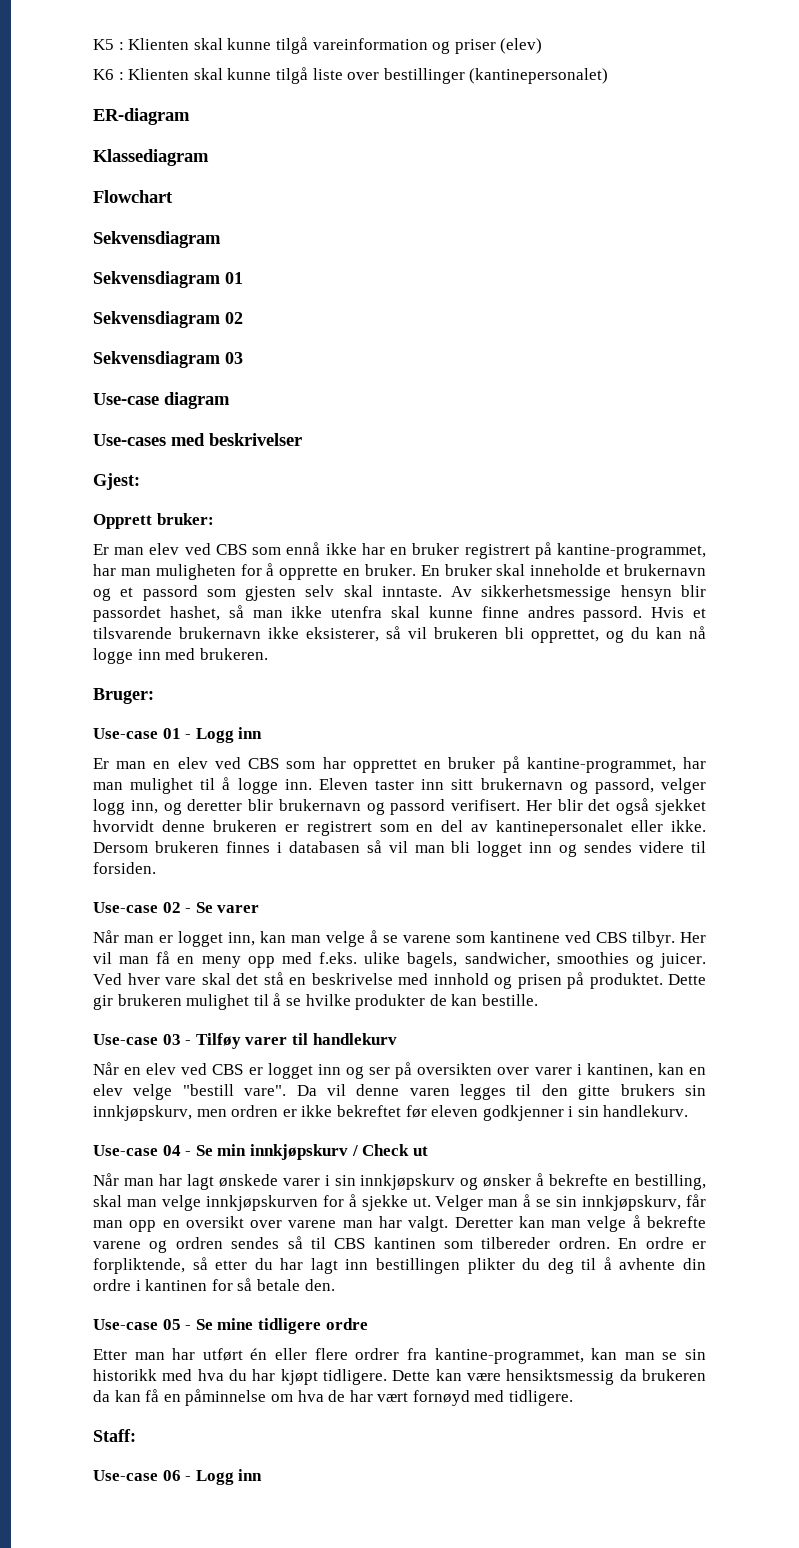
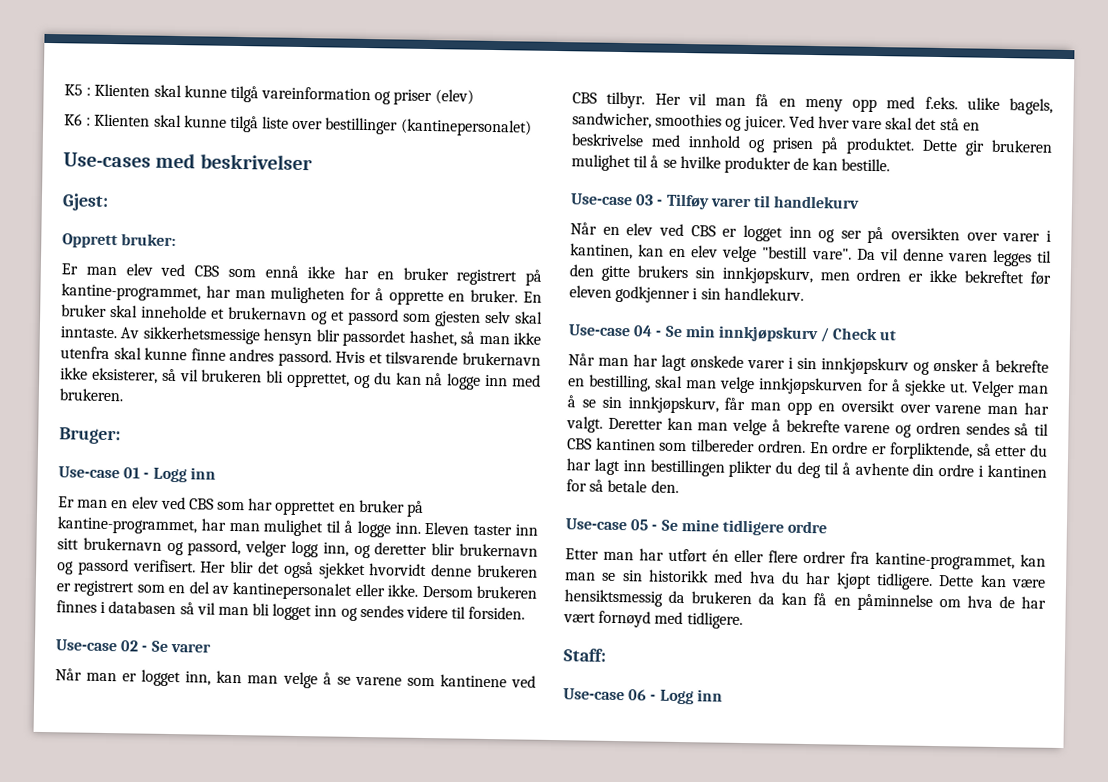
- ER-diagram
- Klassediagram
- Flowchart
- Sekvensdiagram
- Sekvensdiagram 01
- Sekvensdiagram 02
- Sekvensdiagram 03
- Use-case diagram

